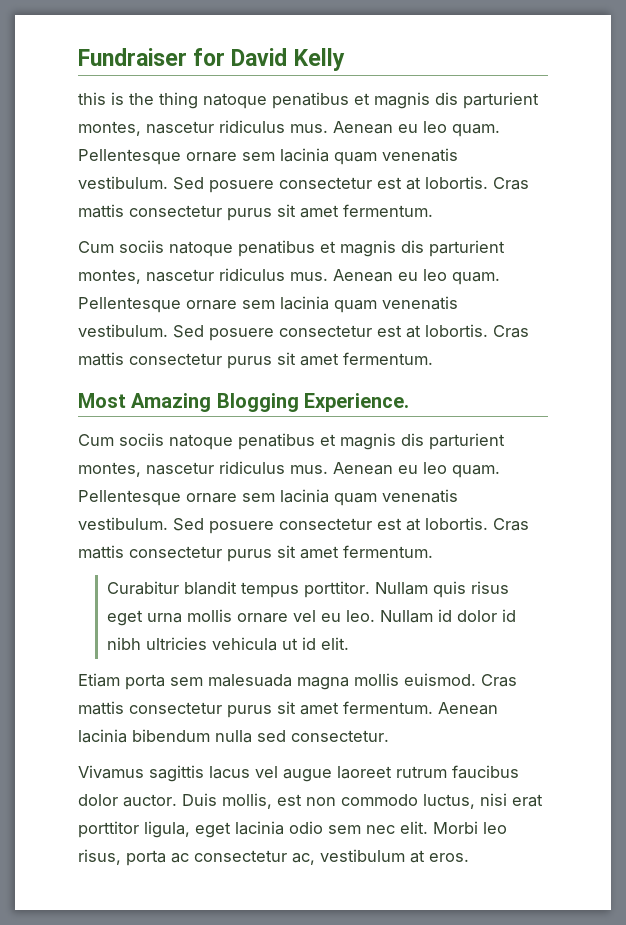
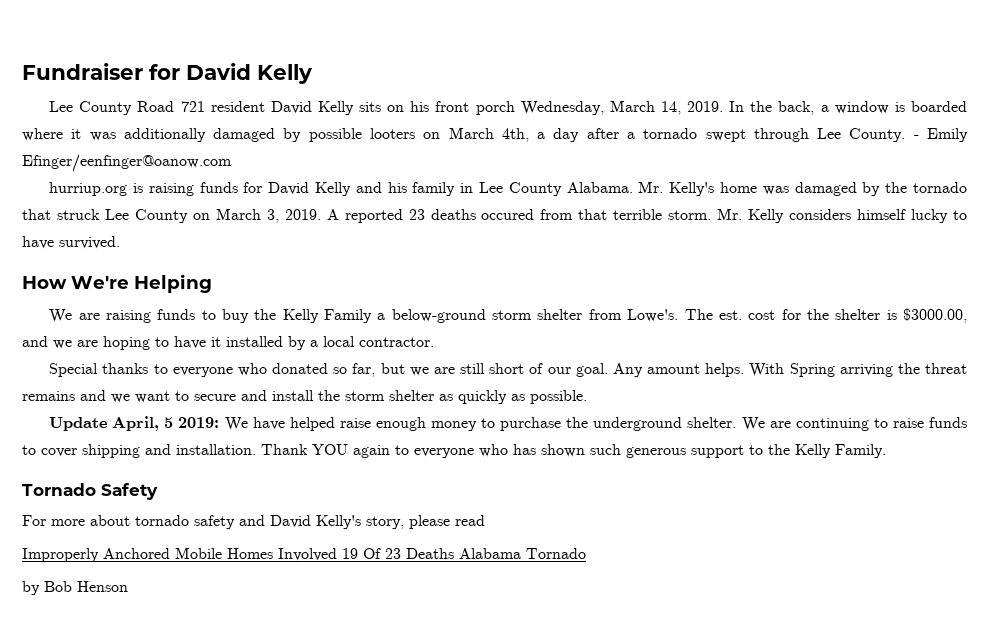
- this is the thing natoque penatibus et magnis dis parturient montes, nascetur ridiculus mus. Aenean eu leo quam. Pellentesque ornare sem lacinia quam venenatis vestibulum. Sed posuere consectetur est at lobortis. Cras mattis consectetur purus sit amet fermentum.
- Cum sociis natoque penatibus et magnis dis parturient montes, nascetur ridiculus mus. Aenean eu leo quam. Pellentesque ornare sem lacinia quam venenatis vestibulum. Sed posuere consectetur est at lobortis. Cras mattis consectetur purus sit amet fermentum.
- Most Amazing Blogging Experience.
- Cum sociis natoque penatibus et magnis dis parturient montes, nascetur ridiculus mus. Aenean eu leo quam. Pellentesque ornare sem lacinia quam venenatis vestibulum. Sed posuere consectetur est at lobortis. Cras mattis consectetur purus sit amet fermentum.
- Curabitur blandit tempus porttitor. Nullam quis risus eget urna mollis ornare vel eu leo. Nullam id dolor id nibh ultricies vehicula ut id elit.
- Etiam porta sem malesuada magna mollis euismod. Cras mattis consectetur purus sit amet fermentum. Aenean lacinia bibendum nulla sed consectetur.
- Vivamus sagittis lacus vel augue laoreet rutrum faucibus dolor auctor. Duis mollis, est non commodo luctus, nisi erat porttitor ligula, eget lacinia odio sem nec elit. Morbi leo risus, porta ac consectetur ac, vestibulum at eros.
+ Lee County Road 721 resident David Kelly sits on his front porch Wednesday, March 14, 2019. In the back, a window is boarded where it was additionally damaged by possible looters on March 4th, a day after a tornado swept through Lee County. - Emily Efinger/eenfinger@oanow.com
+ hurriup.org is raising funds for David Kelly and his family in Lee County Alabama. Mr. Kelly's home was damaged by the tornado that struck Lee County on March 3, 2019. A reported 23 deaths occured from that terrible storm. Mr. Kelly considers himself lucky to have survived.
+ How We're Helping
+ We are raising funds to buy the Kelly Family a below-ground storm shelter from Lowe's. The est. cost for the shelter is $3000.00, and we are hoping to have it installed by a local contractor.
+ Special thanks to everyone who donated so far, but we are still short of our goal. Any amount helps. With Spring arriving the threat remains and we want to secure and install the storm shelter as quickly as possible.
+ Update April, 5 2019: We have helped raise enough money to purchase the underground shelter. We are continuing to raise funds to cover shipping and installation. Thank YOU again to everyone who has shown such generous support to the Kelly Family.
+ Tornado Safety
+ For more about tornado safety and David Kelly's story, please read
+ Improperly Anchored Mobile Homes Involved 19 Of 23 Deaths Alabama Tornado
+ by Bob Henson

